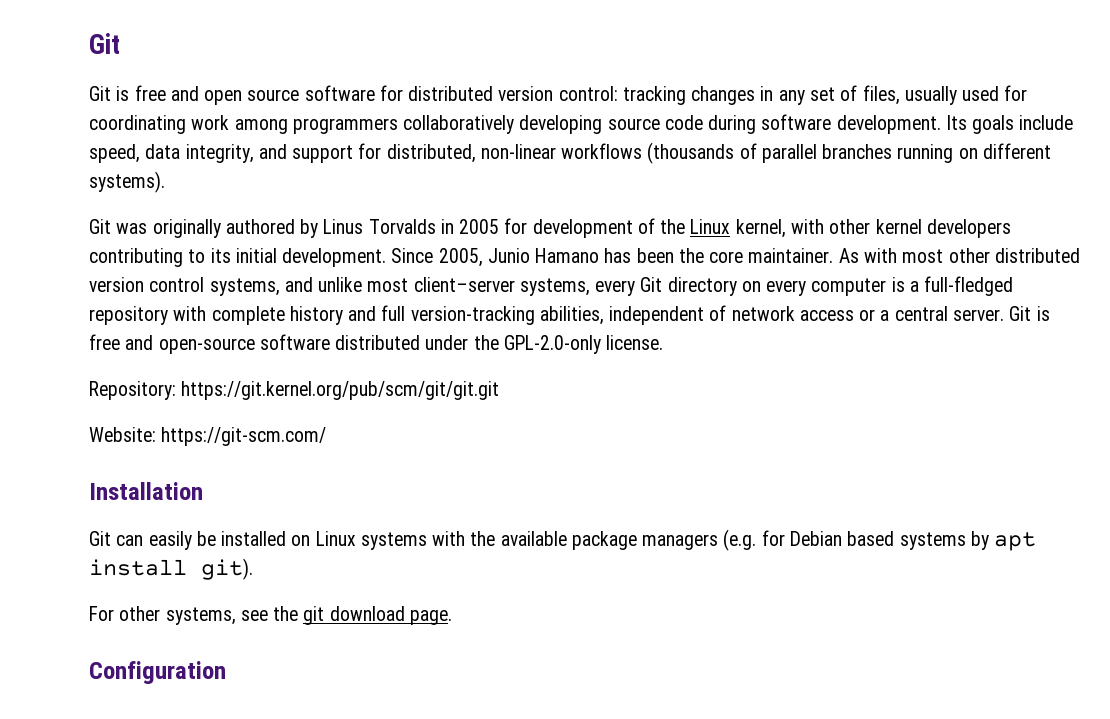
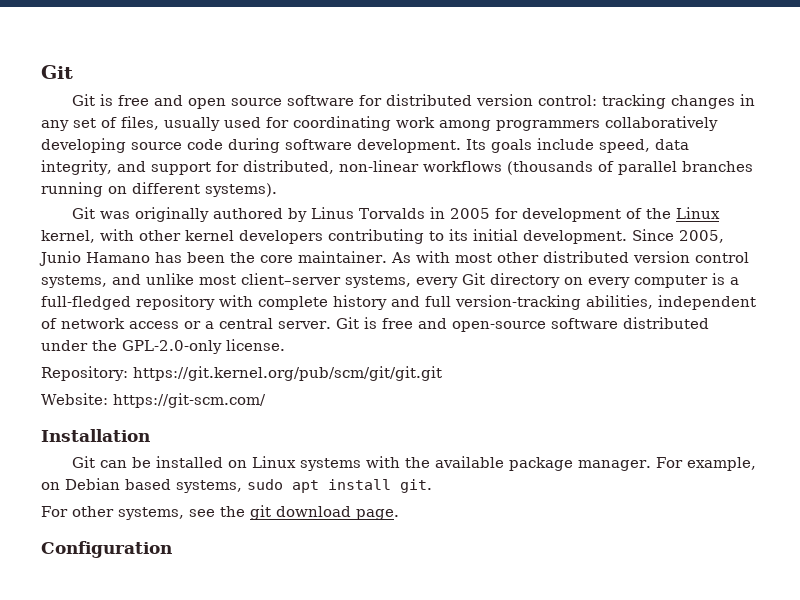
- Git can easily be installed on Linux systems with the available package managers (e.g. for Debian based systems by apt install git).
+ Git can be installed on Linux systems with the available package manager. For example, on Debian based systems, sudo apt install git.

